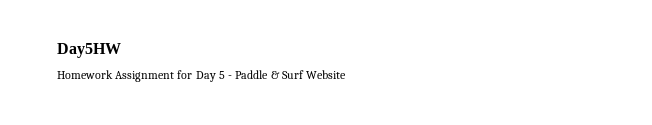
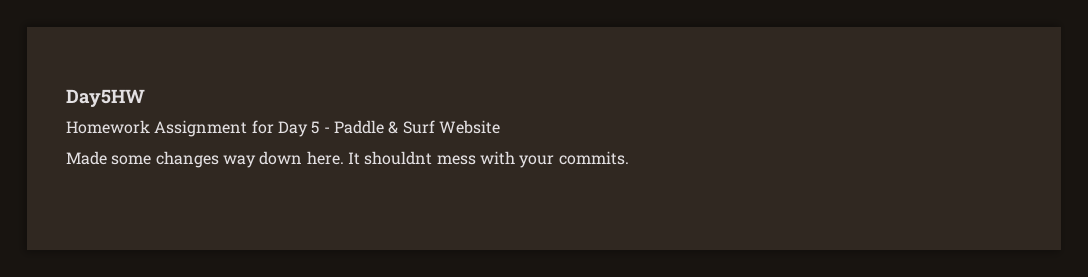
+ Made some changes way down here. It shouldnt mess with your commits.

